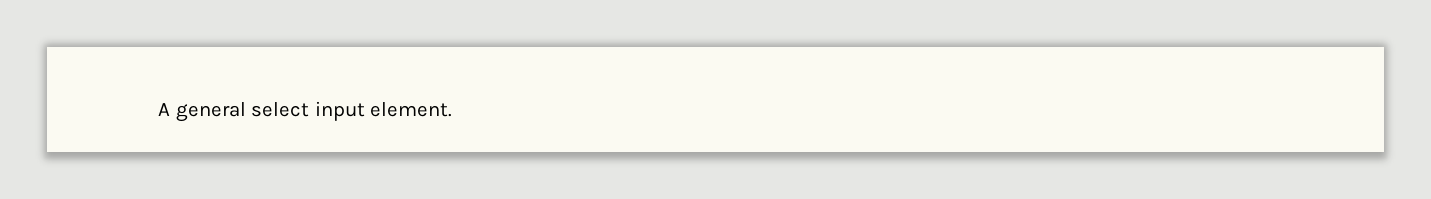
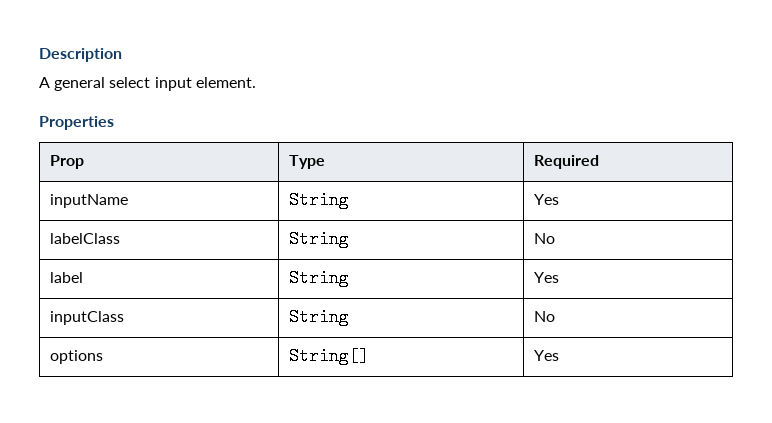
+ Description
+ Properties
+ Prop | Type | Required
+ inputName | String | Yes
+ labelClass | String | No
+ label | String | Yes
+ inputClass | String | No
+ options | String[] | Yes

